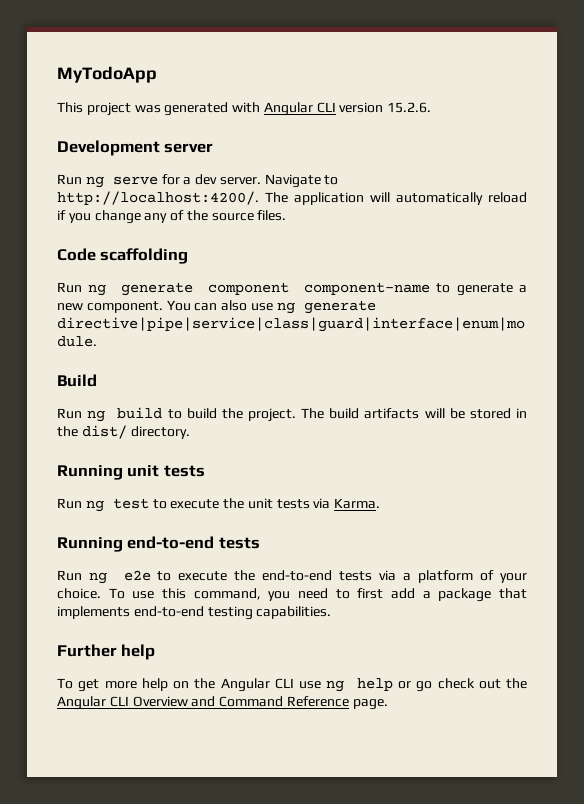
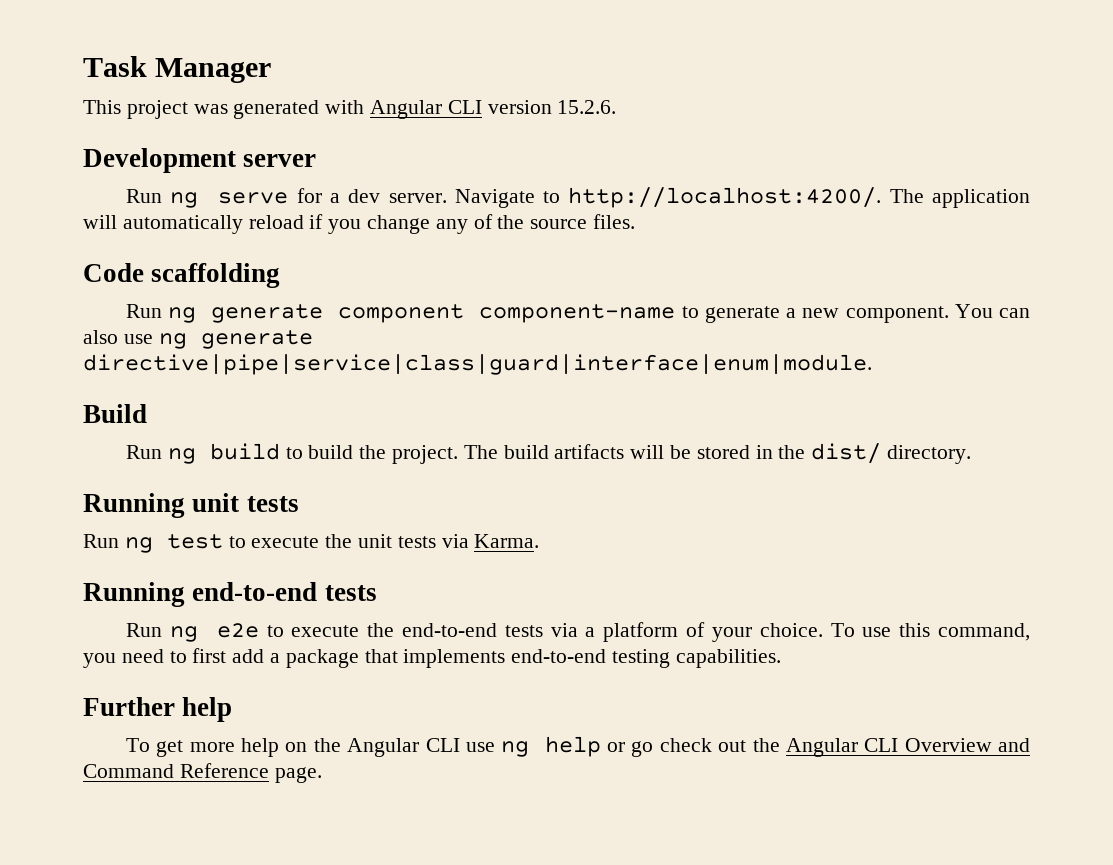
- MyTodoApp
+ Task Manager

